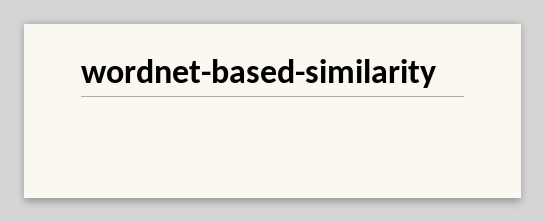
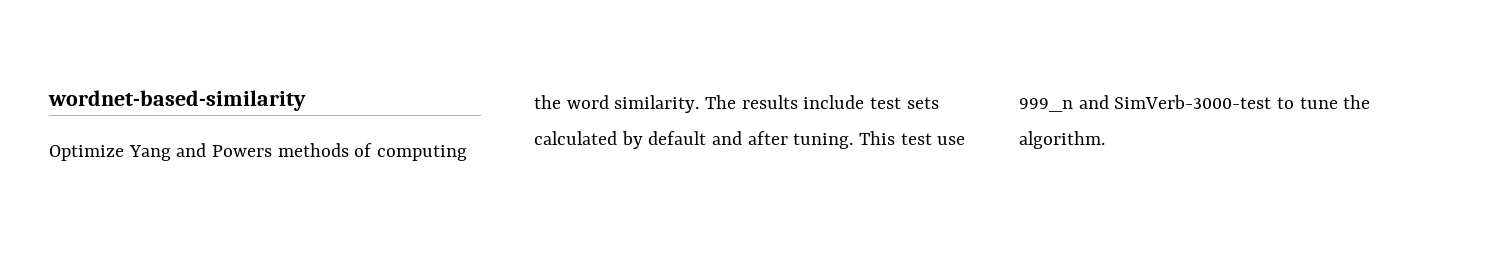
+ Optimize Yang and Powers methods of computing the word similarity. The results include test sets calculated by default and after tuning. This test use 999_n and SimVerb-3000-test to tune the algorithm.

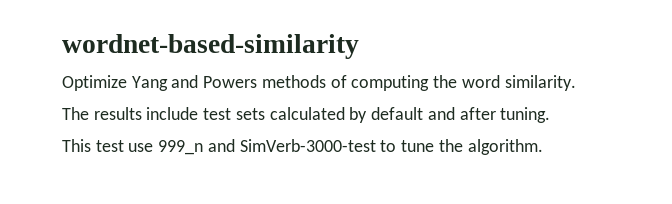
- Optimize Yang and Powers methods of computing the word similarity. The results include test sets calculated by default and after tuning. This test use 999_n and SimVerb-3000-test to tune the algorithm.
+ Optimize Yang and Powers methods of computing the word similarity.
+ The results include test sets calculated by default and after tuning.
+ This test use 999_n and SimVerb-3000-test to tune the algorithm.

